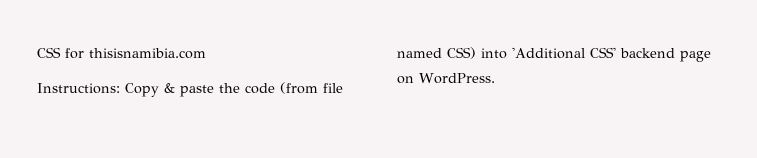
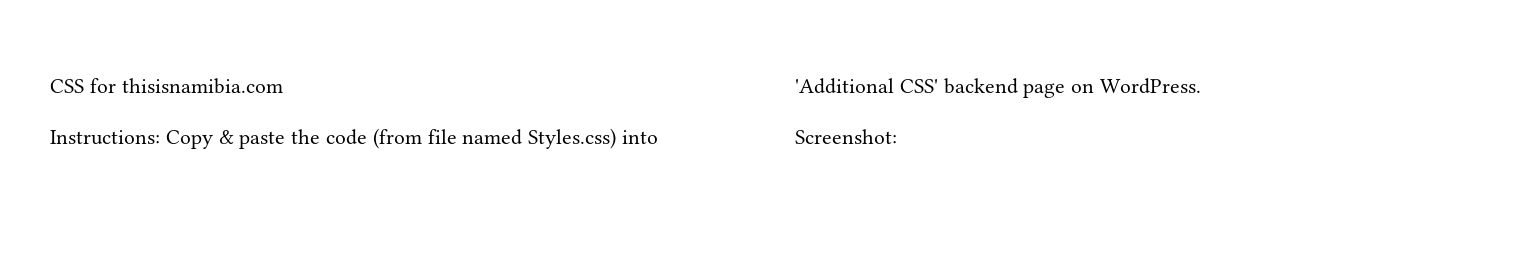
- Instructions: Copy & paste the code (from file named CSS) into 'Additional CSS' backend page on WordPress.
+ Instructions: Copy & paste the code (from file named Styles.css) into 'Additional CSS' backend page on WordPress.
+ Screenshot:

